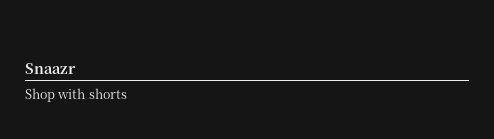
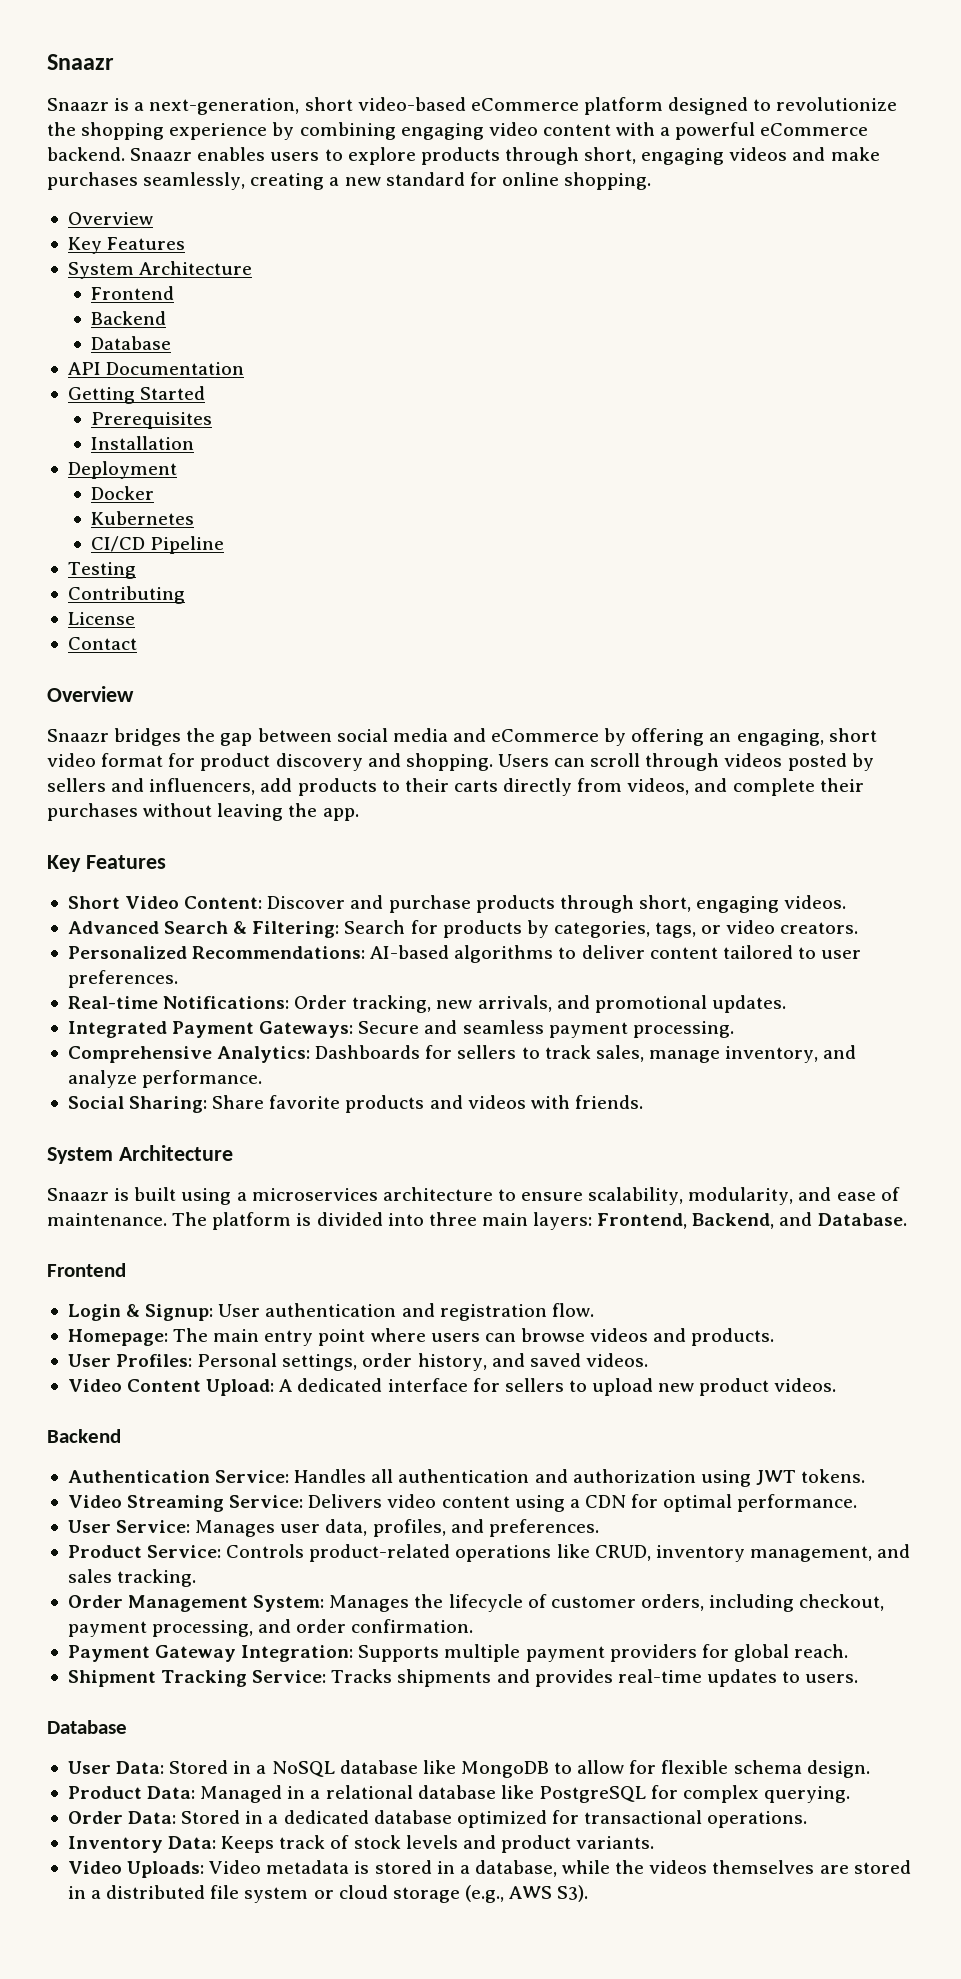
- Shop with shorts
+ Snaazr is a next-generation, short video-based eCommerce platform designed to revolutionize the shopping experience by combining engaging video content with a powerful eCommerce backend. Snaazr enables users to explore products through short, engaging videos and make purchases seamlessly, creating a new standard for online shopping.
+ Overview
+ Key Features
+ System Architecture
+ Frontend
+ Backend
+ Database
+ API Documentation
+ Getting Started
+ Prerequisites
+ Installation
+ Deployment
+ Docker
+ Kubernetes
+ CI/CD Pipeline
+ Testing
+ Contributing
+ License
+ Contact
+ Overview
+ Snaazr bridges the gap between social media and eCommerce by offering an engaging, short video format for product discovery and shopping. Users can scroll through videos posted by sellers and influencers, add products to their carts directly from videos, and complete their purchases without leaving the app.
+ Key Features
+ Short Video Content: Discover and purchase products through short, engaging videos.
+ Advanced Search & Filtering: Search for products by categories, tags, or video creators.
+ Personalized Recommendations: AI-based algorithms to deliver content tailored to user preferences.
+ Real-time Notifications: Order tracking, new arrivals, and promotional updates.
+ Integrated Payment Gateways: Secure and seamless payment processing.
+ Comprehensive Analytics: Dashboards for sellers to track sales, manage inventory, and analyze performance.
+ Social Sharing: Share favorite products and videos with friends.
+ System Architecture
+ Snaazr is built using a microservices architecture to ensure scalability, modularity, and ease of maintenance. The platform is divided into three main layers: Frontend, Backend, and Database.
+ Frontend
+ Login & Signup: User authentication and registration flow.
+ Homepage: The main entry point where users can browse videos and products.
+ User Profiles: Personal settings, order history, and saved videos.
+ Video Content Upload: A dedicated interface for sellers to upload new product videos.
+ Backend
+ Authentication Service: Handles all authentication and authorization using JWT tokens.
+ Video Streaming Service: Delivers video content using a CDN for optimal performance.
+ User Service: Manages user data, profiles, and preferences.
+ Product Service: Controls product-related operations like CRUD, inventory management, and sales tracking.
+ Order Management System: Manages the lifecycle of customer orders, including checkout, payment processing, and order confirmation.
+ Payment Gateway Integration: Supports multiple payment providers for global reach.
+ Shipment Tracking Service: Tracks shipments and provides real-time updates to users.
+ Database
+ User Data: Stored in a NoSQL database like MongoDB to allow for flexible schema design.
+ Product Data: Managed in a relational database like PostgreSQL for complex querying.
+ Order Data: Stored in a dedicated database optimized for transactional operations.
+ Inventory Data: Keeps track of stock levels and product variants.
+ Video Uploads: Video metadata is stored in a database, while the videos themselves are stored in a distributed file system or cloud storage (e.g., AWS S3).

